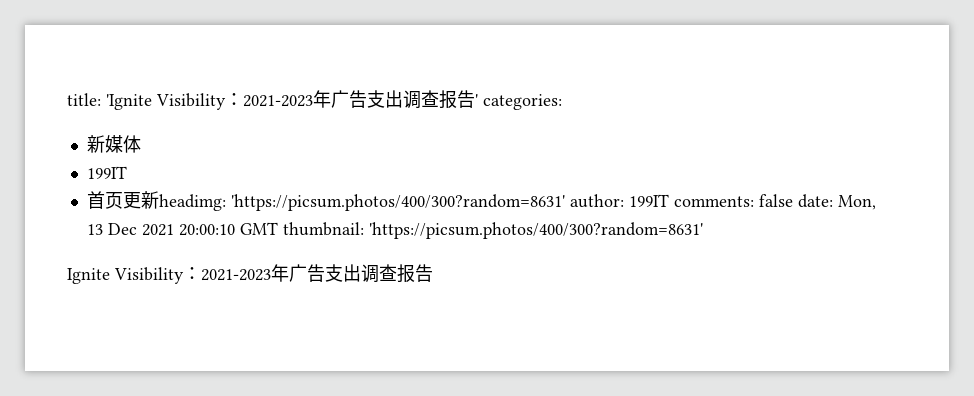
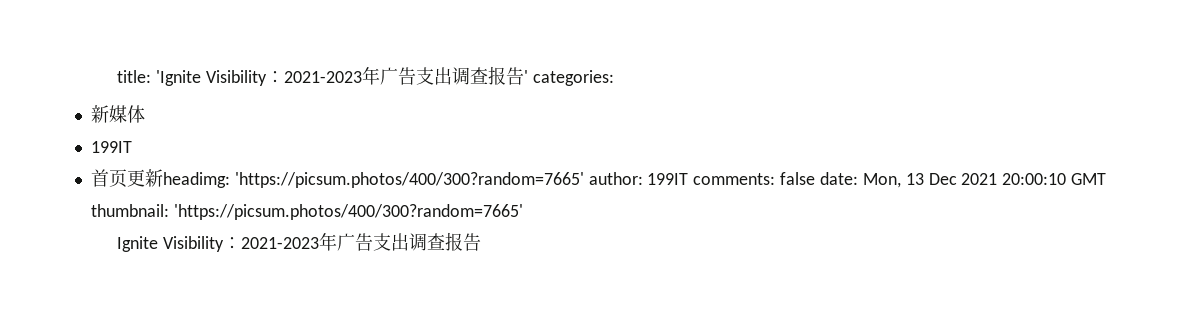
- 首页更新headimg: 'https://picsum.photos/400/300?random=8631' author: 199IT comments: false date: Mon, 13 Dec 2021 20:00:10 GMT thumbnail: 'https://picsum.photos/400/300?random=8631'
+ 首页更新headimg: 'https://picsum.photos/400/300?random=7665' author: 199IT comments: false date: Mon, 13 Dec 2021 20:00:10 GMT thumbnail: 'https://picsum.photos/400/300?random=7665'

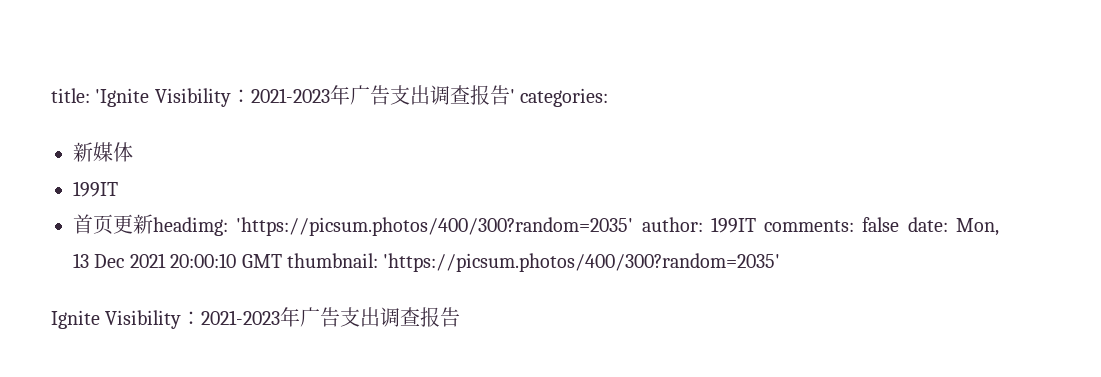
- 首页更新headimg: 'https://picsum.photos/400/300?random=7665' author: 199IT comments: false date: Mon, 13 Dec 2021 20:00:10 GMT thumbnail: 'https://picsum.photos/400/300?random=7665'
+ 首页更新headimg: 'https://picsum.photos/400/300?random=2035' author: 199IT comments: false date: Mon, 13 Dec 2021 20:00:10 GMT thumbnail: 'https://picsum.photos/400/300?random=2035'

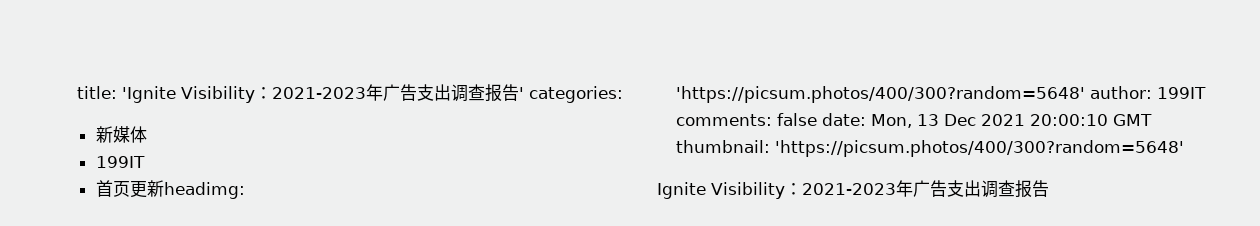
- 首页更新headimg: 'https://picsum.photos/400/300?random=2035' author: 199IT comments: false date: Mon, 13 Dec 2021 20:00:10 GMT thumbnail: 'https://picsum.photos/400/300?random=2035'
+ 首页更新headimg: 'https://picsum.photos/400/300?random=5648' author: 199IT comments: false date: Mon, 13 Dec 2021 20:00:10 GMT thumbnail: 'https://picsum.photos/400/300?random=5648'

